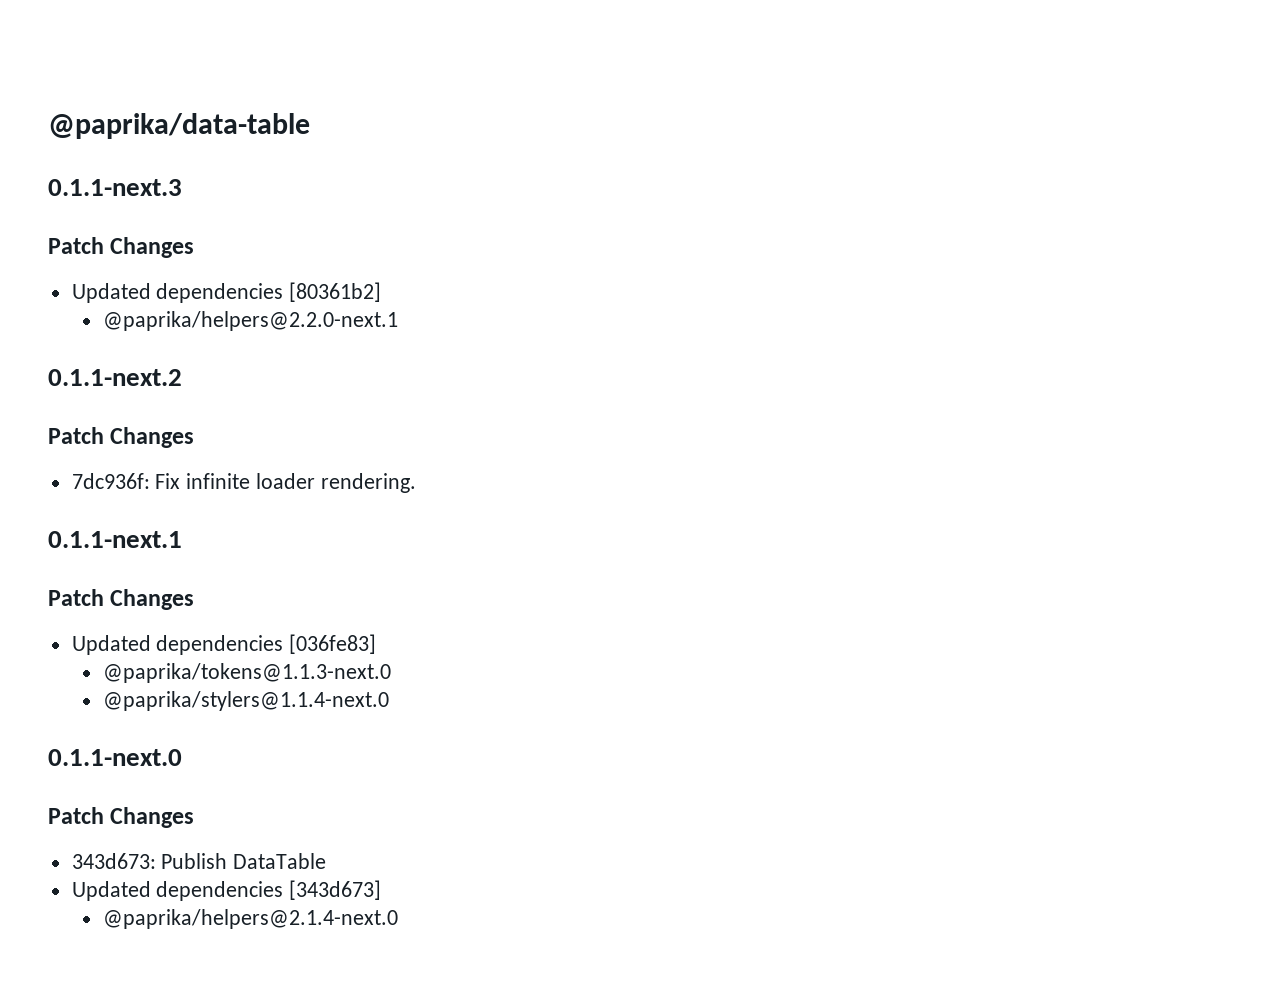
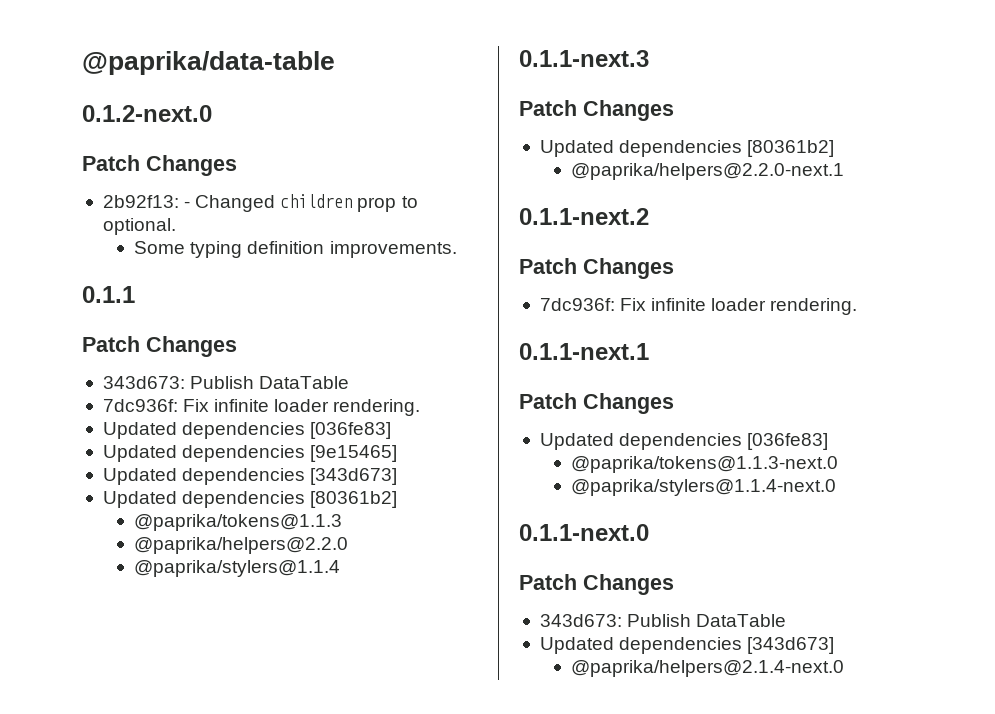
+ 0.1.2-next.0
+ Patch Changes
+ 2b92f13: - Changed children prop to optional.
+ Some typing definition improvements.
+ 0.1.1
+ Patch Changes
+ 343d673: Publish DataTable
+ 7dc936f: Fix infinite loader rendering.
+ Updated dependencies [036fe83]
+ Updated dependencies [9e15465]
+ Updated dependencies [343d673]
+ Updated dependencies [80361b2]
+ @paprika/tokens@1.1.3
+ @paprika/helpers@2.2.0
+ @paprika/stylers@1.1.4

